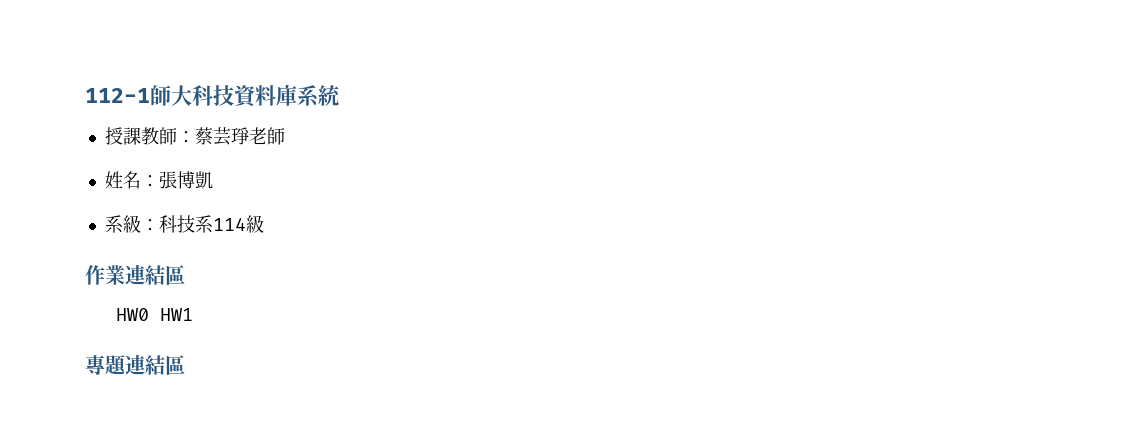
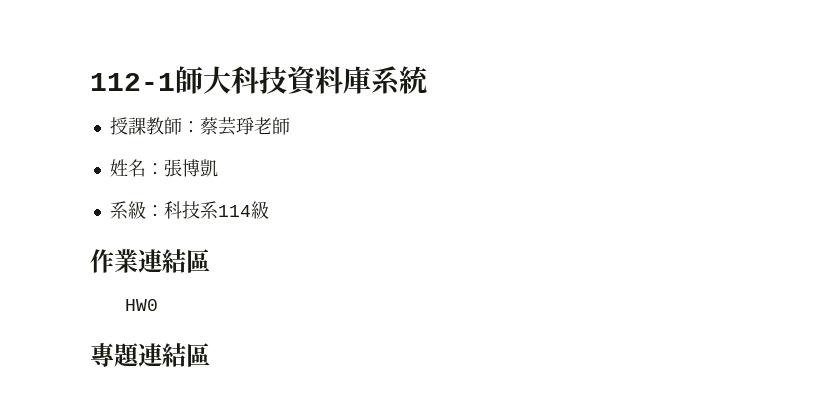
- HW0 HW1
+ HW0

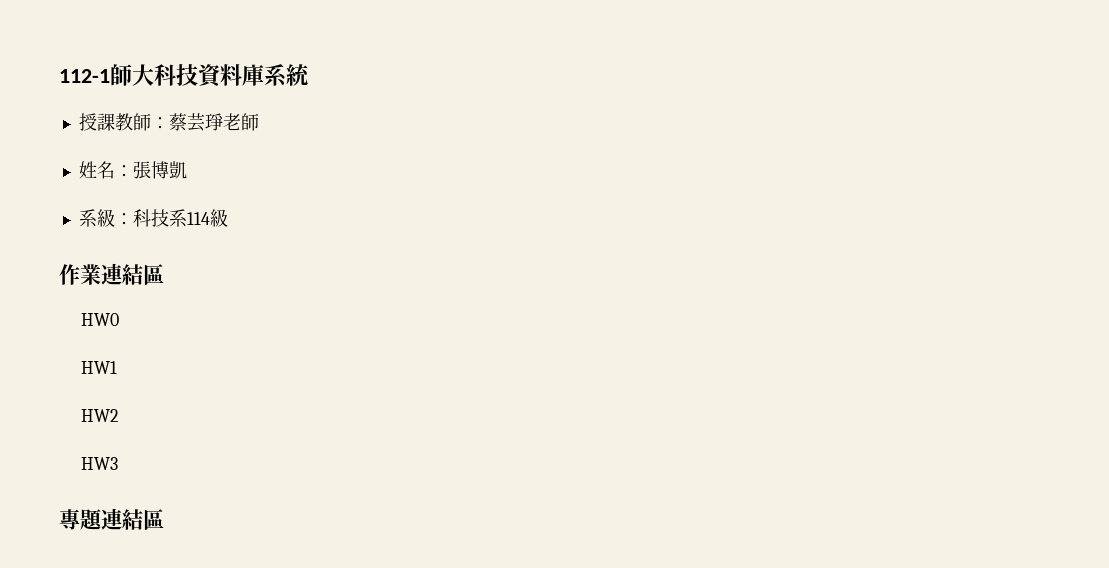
+ HW1
+ HW2
+ HW3

